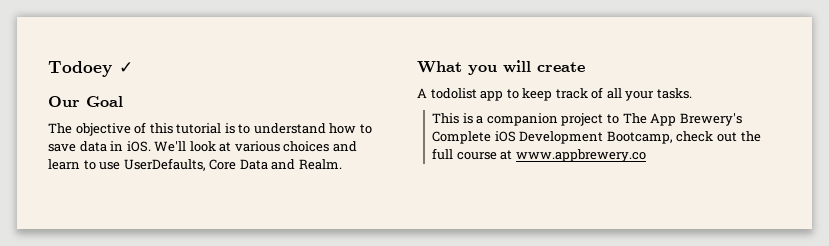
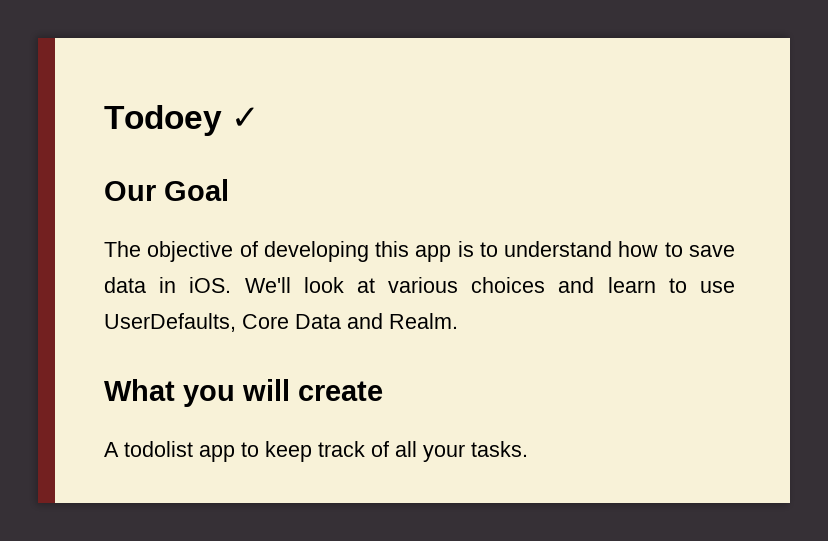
- The objective of this tutorial is to understand how to save data in iOS.
+ The objective of developing this app is to understand how to save data in iOS.
- This is a companion project to The App Brewery's Complete iOS Development Bootcamp, check out the full course at www.appbrewery.co

